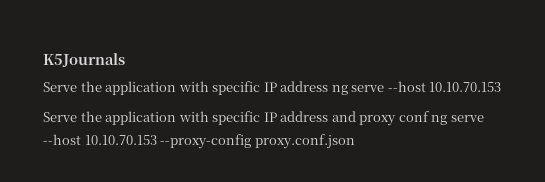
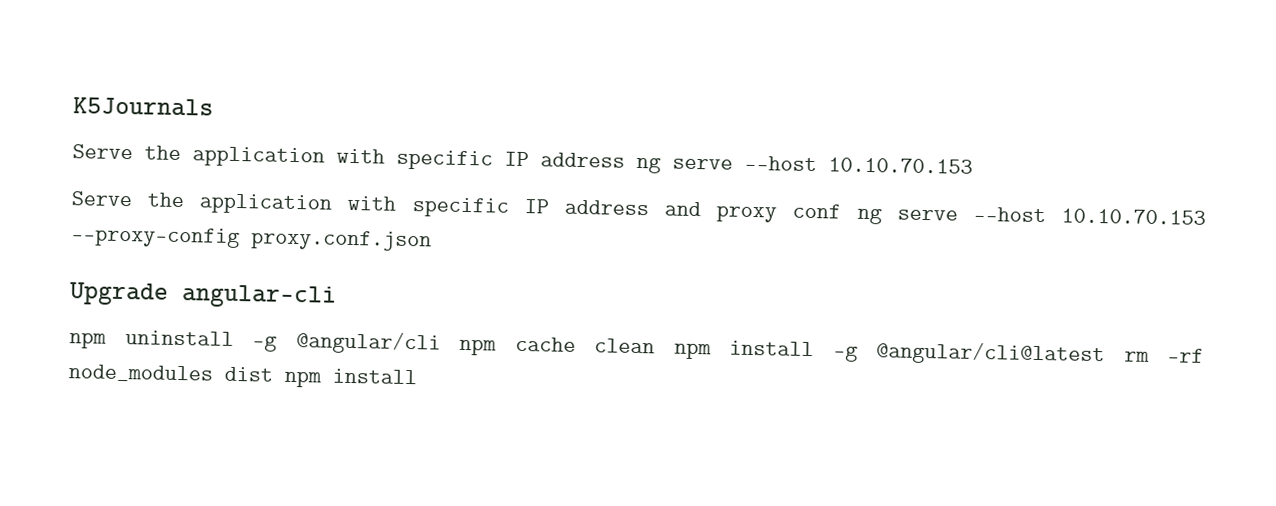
+ Upgrade angular-cli
+ npm uninstall -g @angular/cli npm cache clean npm install -g @angular/cli@latest rm -rf node_modules dist npm install

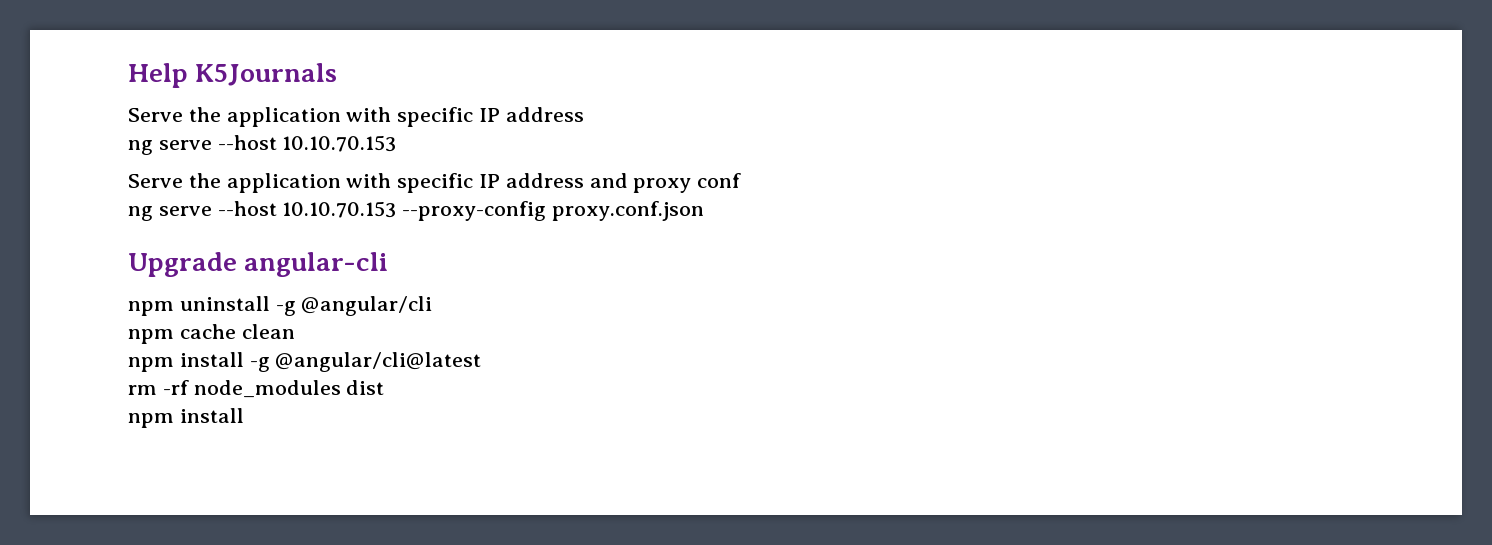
- K5Journals
- Serve the application with specific IP address ng serve --host 10.10.70.153
+ Help K5Journals
+ Serve the application with specific IP address
+ ng serve --host 10.10.70.153
- Serve the application with specific IP address and proxy conf ng serve --host 10.10.70.153 --proxy-config proxy.conf.json
+ Serve the application with specific IP address and proxy conf
+ ng serve --host 10.10.70.153 --proxy-config proxy.conf.json
- npm uninstall -g @angular/cli npm cache clean npm install -g @angular/cli@latest rm -rf node_modules dist npm install
+ npm uninstall -g @angular/cli
+ npm cache clean
+ npm install -g @angular/cli@latest
+ rm -rf node_modules dist
+ npm install

